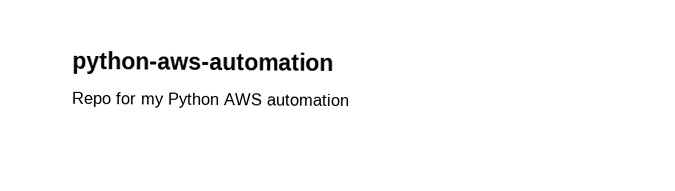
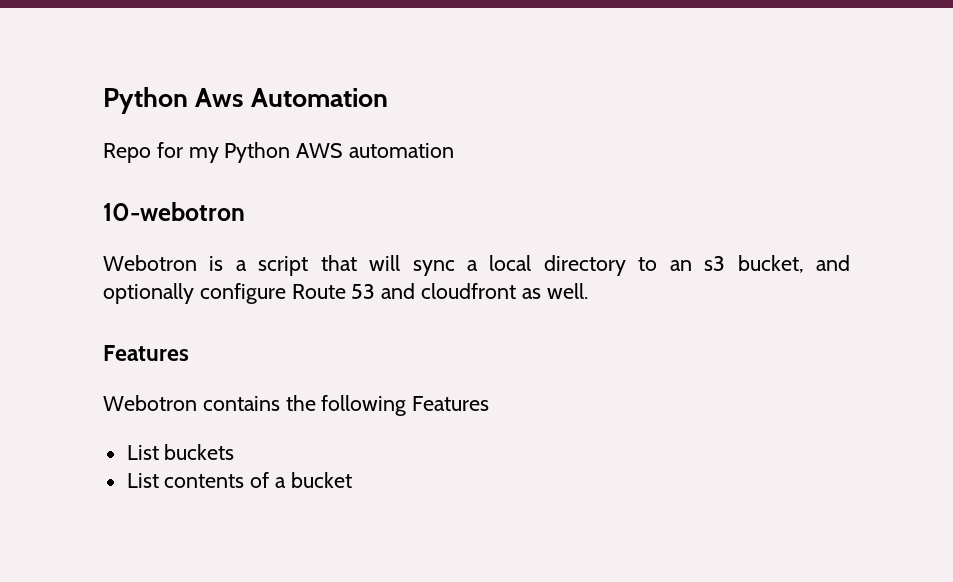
- python-aws-automation
+ Python Aws Automation
+ 10-webotron
+ Webotron is a script that will sync a local directory to an s3 bucket, and optionally configure Route 53 and cloudfront as well.
+ Features
+ Webotron contains the following Features
+ List buckets
+ List contents of a bucket

